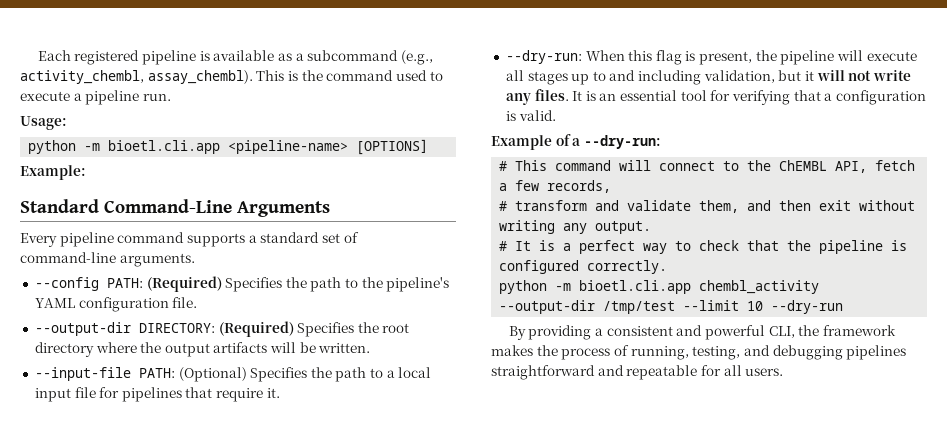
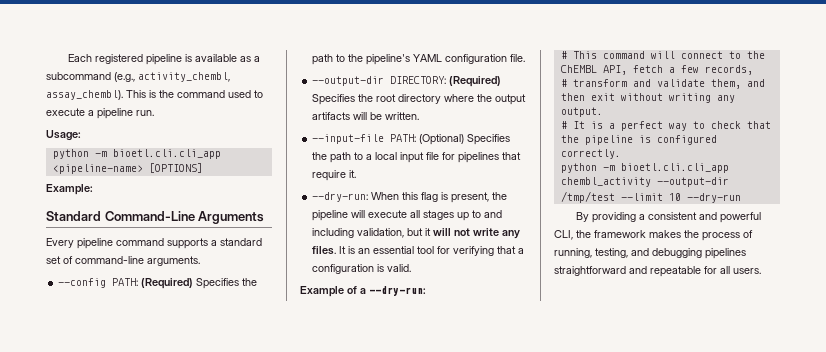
- python -m bioetl.cli.app <pipeline-name> [OPTIONS]
+ python -m bioetl.cli.cli_app <pipeline-name> [OPTIONS]
- python -m bioetl.cli.app chembl_activity --output-dir /tmp/test --limit 10 --dry-run
+ python -m bioetl.cli.cli_app chembl_activity --output-dir /tmp/test --limit 10 --dry-run

